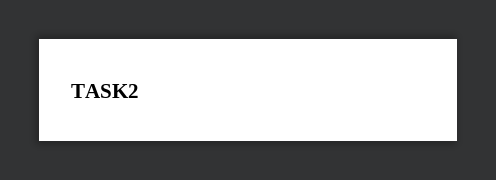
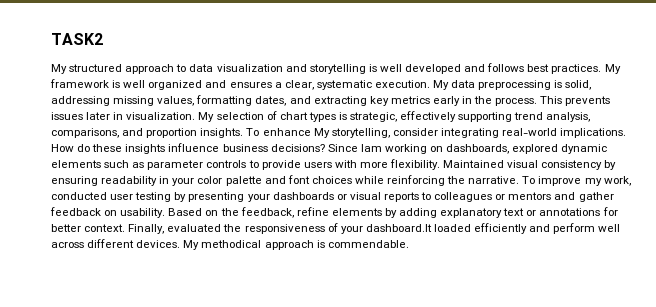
+ My structured approach to data visualization and storytelling is well developed and follows best practices. My framework is well organized and ensures a clear, systematic execution. My data preprocessing is solid, addressing missing values, formatting dates, and extracting key metrics early in the process. This prevents issues later in visualization. My selection of chart types is strategic, effectively supporting trend analysis, comparisons, and proportion insights. To enhance My storytelling, consider integrating real-world implications. How do these insights influence business decisions? Since Iam working on dashboards, explored dynamic elements such as parameter controls to provide users with more flexibility. Maintained visual consistency by ensuring readability in your color palette and font choices while reinforcing the narrative. To improve my work, conducted user testing by presenting your dashboards or visual reports to colleagues or mentors and gather feedback on usability. Based on the feedback, refine elements by adding explanatory text or annotations for better context. Finally, evaluated the responsiveness of your dashboard.It loaded efficiently and perform well across different devices. My methodical approach is commendable.

